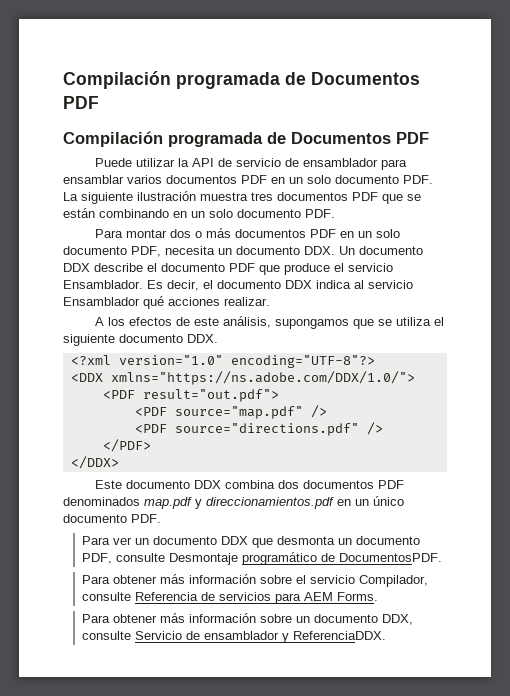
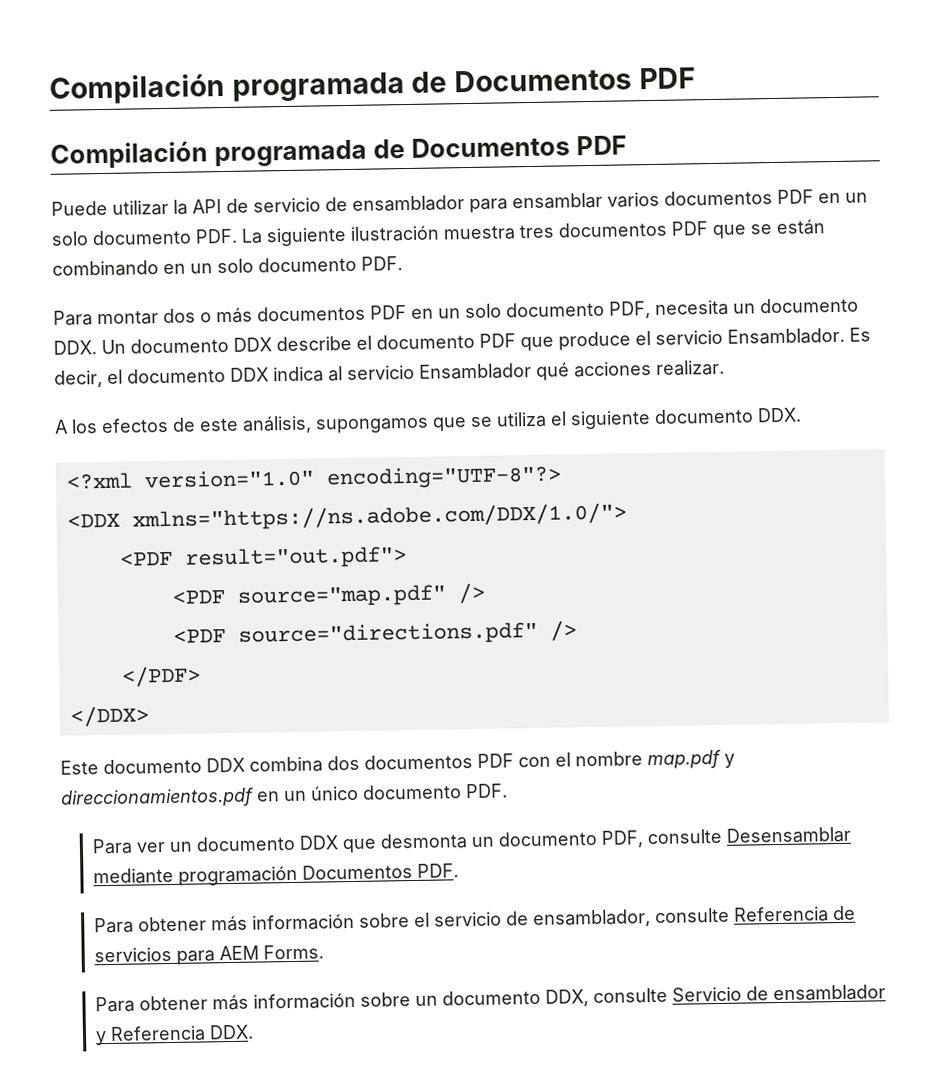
- Este documento DDX combina dos documentos PDF denominados map.pdf y direccionamientos.pdf en un único documento PDF.
+ Este documento DDX combina dos documentos PDF con el nombre map.pdf y direccionamientos.pdf en un único documento PDF.
- Para ver un documento DDX que desmonta un documento PDF, consulte Desmontaje programático de DocumentosPDF.
+ Para ver un documento DDX que desmonta un documento PDF, consulte Desensamblar mediante programación Documentos PDF.
- Para obtener más información sobre el servicio Compilador, consulte Referencia de servicios para AEM Forms.
+ Para obtener más información sobre el servicio de ensamblador, consulte Referencia de servicios para AEM Forms.
- Para obtener más información sobre un documento DDX, consulte Servicio de ensamblador y ReferenciaDDX.
+ Para obtener más información sobre un documento DDX, consulte Servicio de ensamblador y Referencia DDX.

